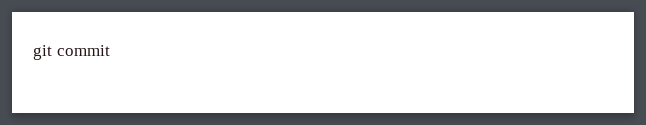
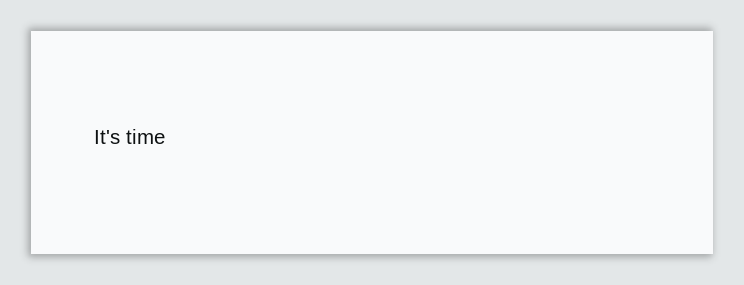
- git commit
+ It's time

